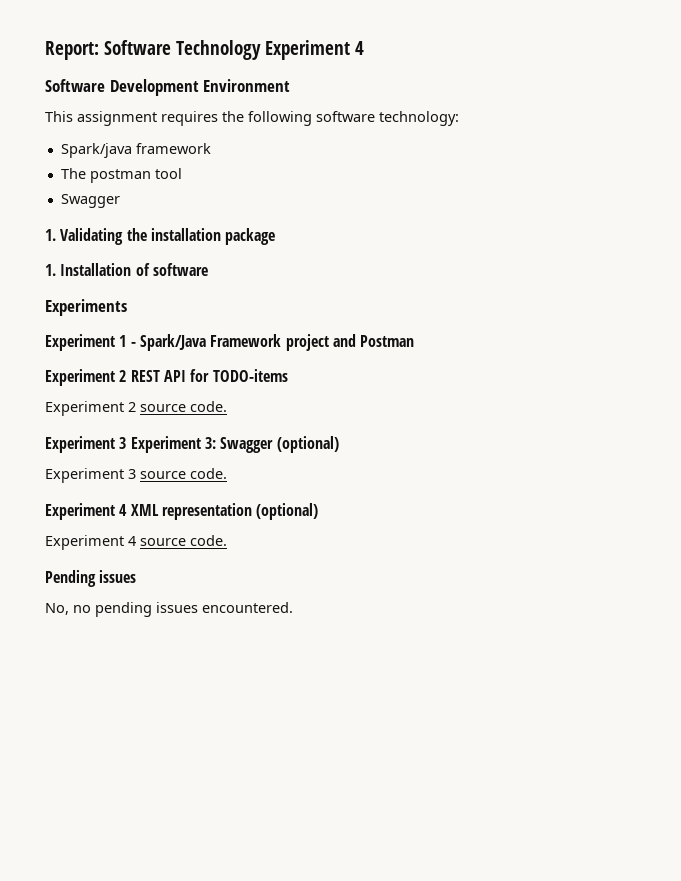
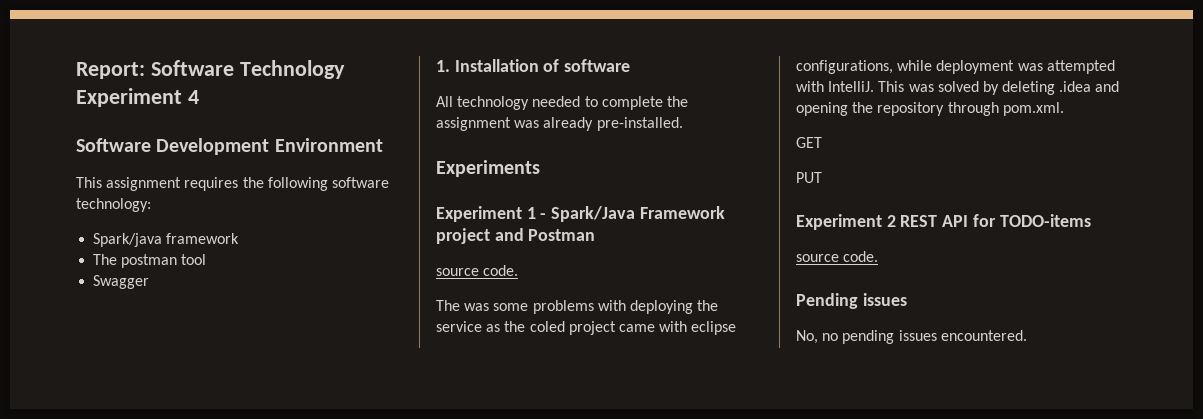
- 1. Validating the installation package
+ All technology needed to complete the assignment was already pre-installed.
  Experiment 1 - Spark/Java Framework project and Postman
+ source code.
+ The was some problems with deploying the service as the coled project came with eclipse configurations, while deployment was attempted with IntelliJ. This was solved by deleting .idea and opening the repository through pom.xml.
+ GET
+ PUT
  Experiment 2 REST API for TODO-items
- Experiment 2 source code.
- Experiment 3 Experiment 3: Swagger (optional)
- Experiment 3 source code.
- Experiment 4 XML representation (optional)
- Experiment 4 source code.
+ source code.

